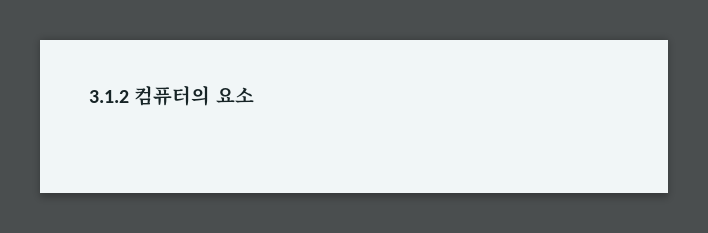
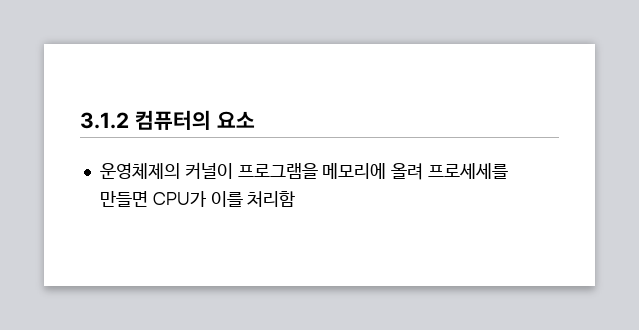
+ 운영체제의 커널이 프로그램을 메모리에 올려 프로세세를 만들면 CPU가 이를 처리함

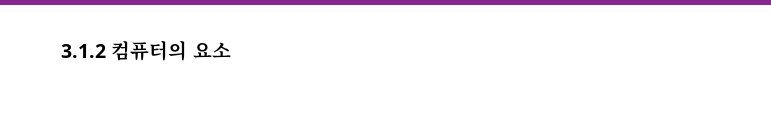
- 운영체제의 커널이 프로그램을 메모리에 올려 프로세세를 만들면 CPU가 이를 처리함

